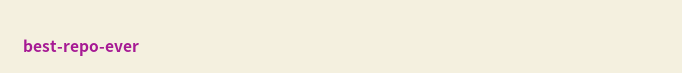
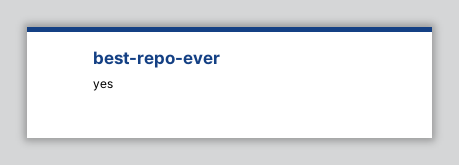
+ yes

